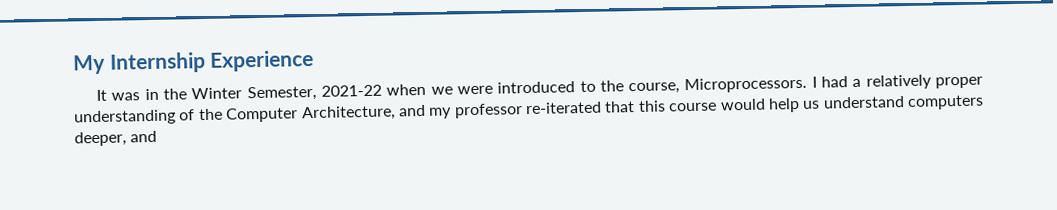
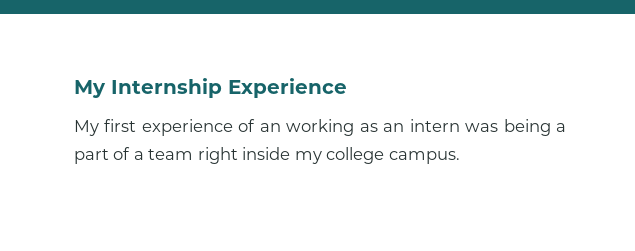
- It was in the Winter Semester, 2021-22 when we were introduced to the course, Microprocessors. I had a relatively proper understanding of the Computer Architecture, and my professor re-iterated that this course would help us understand computers deeper, and
+ My first experience of an working as an intern was being a part of a team right inside my college campus.

